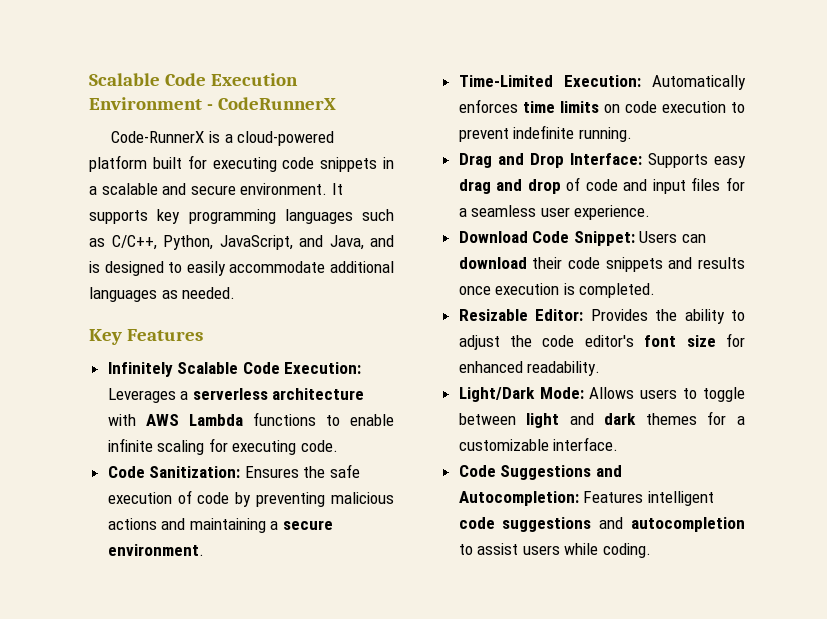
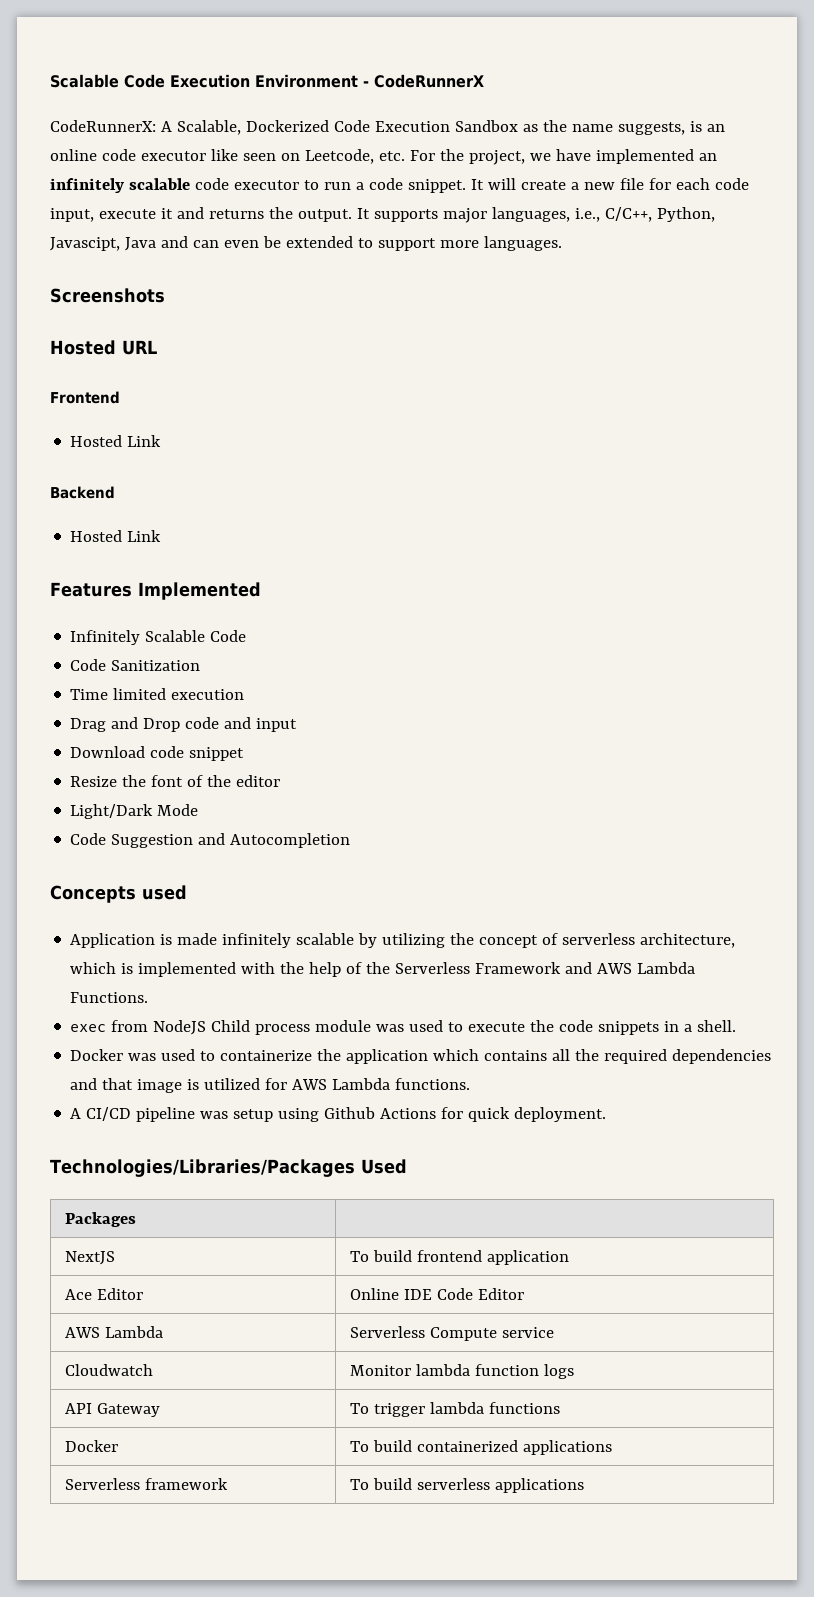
- Code-RunnerX is a cloud-powered platform built for executing code snippets in a scalable and secure environment. It supports key programming languages such as C/C++, Python, JavaScript, and Java, and is designed to easily accommodate additional languages as needed.
- Key Features
- Infinitely Scalable Code Execution: Leverages a serverless architecture with AWS Lambda functions to enable infinite scaling for executing code.
- Code Sanitization: Ensures the safe execution of code by preventing malicious actions and maintaining a secure environment.
- Time-Limited Execution: Automatically enforces time limits on code execution to prevent indefinite running.
- Drag and Drop Interface: Supports easy drag and drop of code and input files for a seamless user experience.
- Download Code Snippet: Users can download their code snippets and results once execution is completed.
- Resizable Editor: Provides the ability to adjust the code editor's font size for enhanced readability.
- Light/Dark Mode: Allows users to toggle between light and dark themes for a customizable interface.
- Code Suggestions and Autocompletion: Features intelligent code suggestions and autocompletion to assist users while coding.
+ CodeRunnerX: A Scalable, Dockerized Code Execution Sandbox as the name suggests, is an online code executor like seen on Leetcode, etc. For the project, we have implemented an infinitely scalable code executor to run a code snippet. It will create a new file for each code input, execute it and returns the output. It supports major languages, i.e., C/C++, Python, Javascipt, Java and can even be extended to support more languages.
+ Screenshots
+ Hosted URL
+ Frontend
+ Hosted Link
+ Backend
+ Hosted Link
+ Features Implemented
+ Infinitely Scalable Code
+ Code Sanitization
+ Time limited execution
+ Drag and Drop code and input
+ Download code snippet
+ Resize the font of the editor
+ Light/Dark Mode
+ Code Suggestion and Autocompletion
+ Concepts used
+ Application is made infinitely scalable by utilizing the concept of serverless architecture, which is implemented with the help of the Serverless Framework and AWS Lambda Functions.
+ exec from NodeJS Child process module was used to execute the code snippets in a shell.
+ Docker was used to containerize the application which contains all the required dependencies and that image is utilized for AWS Lambda functions.
+ A CI/CD pipeline was setup using Github Actions for quick deployment.
+ Technologies/Libraries/Packages Used
+ Packages |
+ NextJS | To build frontend application
+ Ace Editor | Online IDE Code Editor
+ AWS Lambda | Serverless Compute service
+ Cloudwatch | Monitor lambda function logs
+ API Gateway | To trigger lambda functions
+ Docker | To build containerized applications
+ Serverless framework | To build serverless applications

